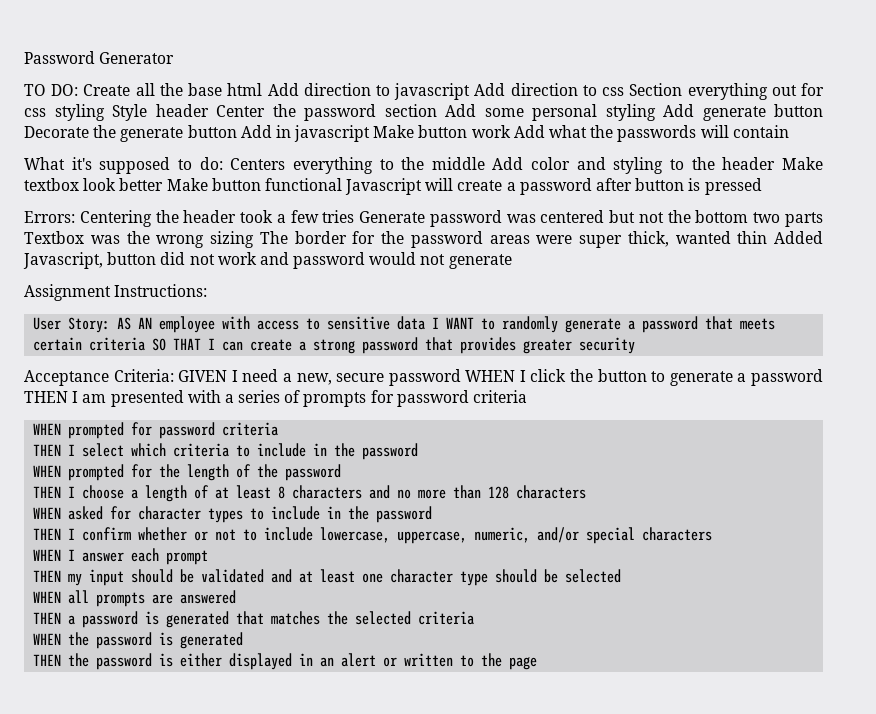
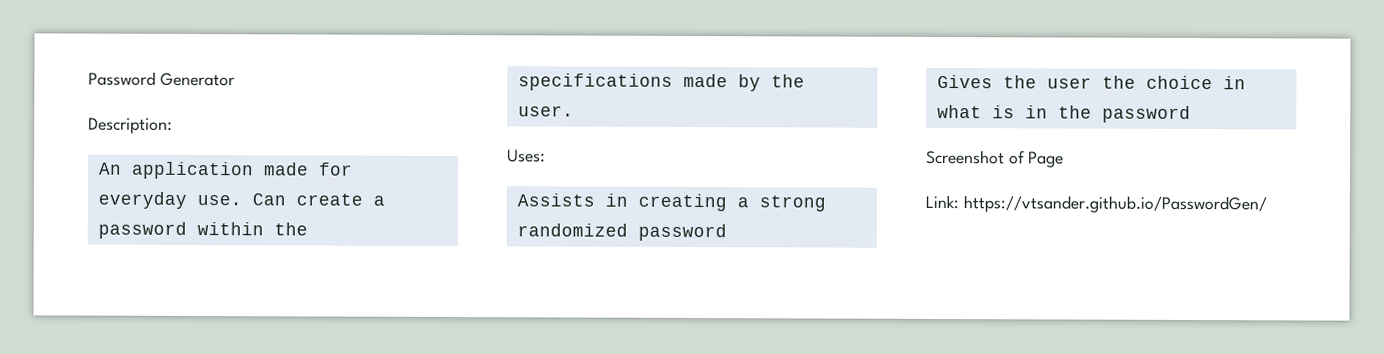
- TO DO: Create all the base html Add direction to javascript Add direction to css Section everything out for css styling Style header Center the password section Add some personal styling Add generate button Decorate the generate button Add in javascript Make button work Add what the passwords will contain
- What it's supposed to do: Centers everything to the middle Add color and styling to the header Make textbox look better Make button functional Javascript will create a password after button is pressed
- Errors: Centering the header took a few tries Generate password was centered but not the bottom two parts Textbox was the wrong sizing The border for the password areas were super thick, wanted thin Added Javascript, button did not work and password would not generate
- Assignment Instructions:
- User Story: AS AN employee with access to sensitive data I WANT to randomly generate a password that meets certain criteria SO THAT I can create a strong password that provides greater security
- Acceptance Criteria: GIVEN I need a new, secure password WHEN I click the button to generate a password THEN I am presented with a series of prompts for password criteria
- WHEN prompted for password criteria
- THEN I select which criteria to include in the password
- WHEN prompted for the length of the password
- THEN I choose a length of at least 8 characters and no more than 128 characters
- WHEN asked for character types to include in the password
- THEN I confirm whether or not to include lowercase, uppercase, numeric, and/or special characters
- WHEN I answer each prompt
- THEN my input should be validated and at least one character type should be selected
- WHEN all prompts are answered
- THEN a password is generated that matches the selected criteria
- WHEN the password is generated
- THEN the password is either displayed in an alert or written to the page
+ Description:
+ An application made for everyday use. Can create a password within the specifications made by the user.
+ Uses:
+ Assists in creating a strong randomized password
+ Gives the user the choice in what is in the password
+ Screenshot of Page
+ Link: https://vtsander.github.io/PasswordGen/

